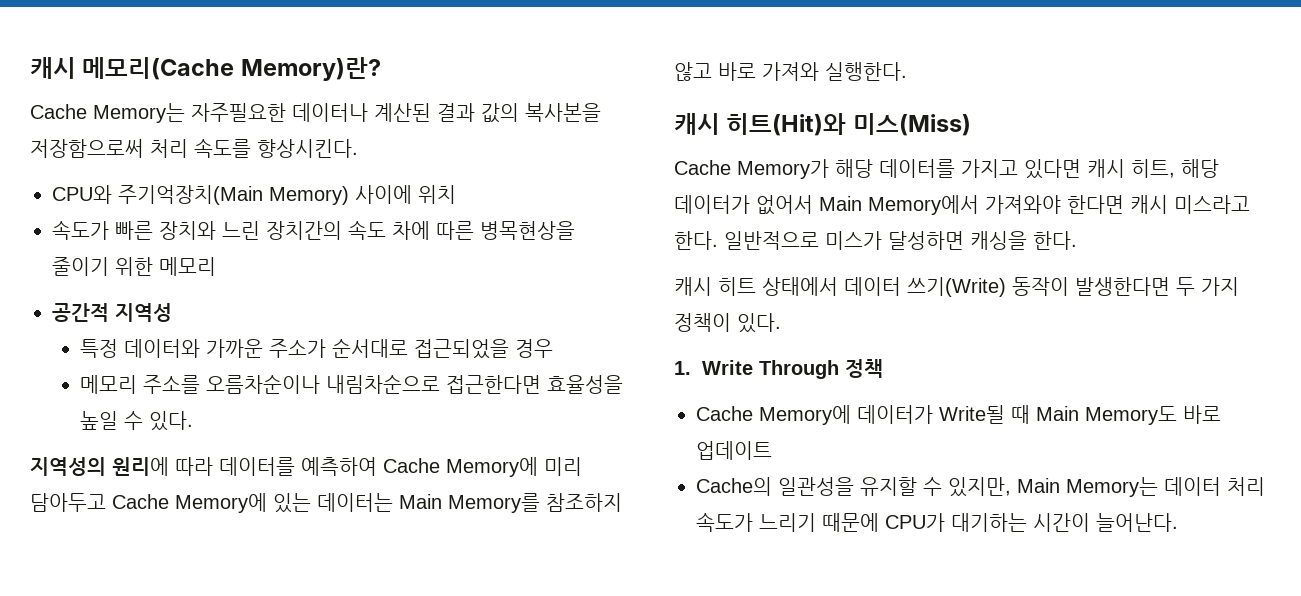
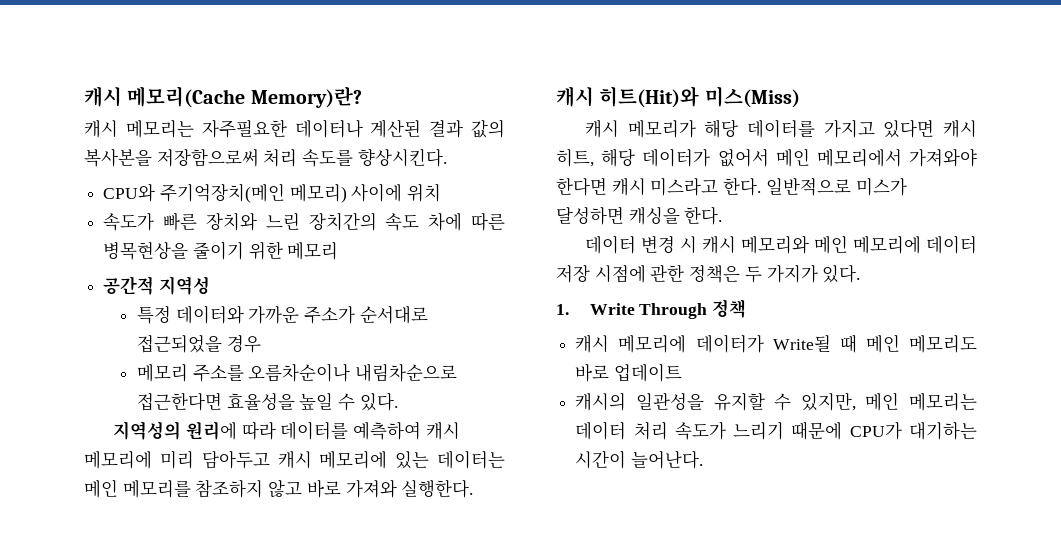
- Cache Memory는 자주필요한 데이터나 계산된 결과 값의 복사본을 저장함으로써 처리 속도를 향상시킨다.
+ 캐시 메모리는 자주필요한 데이터나 계산된 결과 값의 복사본을 저장함으로써 처리 속도를 향상시킨다.
- CPU와 주기억장치(Main Memory) 사이에 위치
+ CPU와 주기억장치(메인 메모리) 사이에 위치
- 지역성의 원리에 따라 데이터를 예측하여 Cache Memory에 미리 담아두고 Cache Memory에 있는 데이터는 Main Memory를 참조하지 않고 바로 가져와 실행한다.
+ 지역성의 원리에 따라 데이터를 예측하여 캐시 메모리에 미리 담아두고 캐시 메모리에 있는 데이터는 메인 메모리를 참조하지 않고 바로 가져와 실행한다.
- Cache Memory가 해당 데이터를 가지고 있다면 캐시 히트, 해당 데이터가 없어서 Main Memory에서 가져와야 한다면 캐시 미스라고 한다.
+ 캐시 메모리가 해당 데이터를 가지고 있다면 캐시 히트, 해당 데이터가 없어서 메인 메모리에서 가져와야 한다면 캐시 미스라고 한다.
- 캐시 히트 상태에서 데이터 쓰기(Write) 동작이 발생한다면 두 가지 정책이 있다.
+ 데이터 변경 시 캐시 메모리와 메인 메모리에 데이터 저장 시점에 관한 정책은 두 가지가 있다.
- Cache Memory에 데이터가 Write될 때 Main Memory도 바로 업데이트
+ 캐시 메모리에 데이터가 Write될 때 메인 메모리도 바로 업데이트
- Cache의 일관성을 유지할 수 있지만, Main Memory는 데이터 처리 속도가 느리기 때문에 CPU가 대기하는 시간이 늘어난다.
+ 캐시의 일관성을 유지할 수 있지만, 메인 메모리는 데이터 처리 속도가 느리기 때문에 CPU가 대기하는 시간이 늘어난다.

